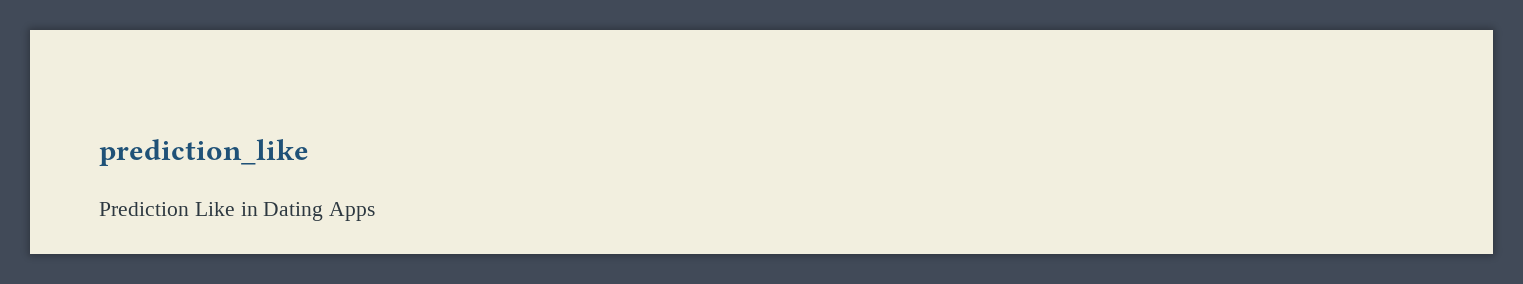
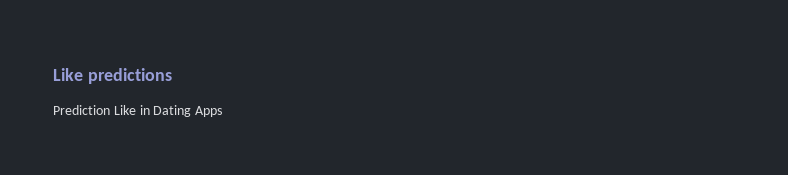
- prediction_like
+ Like predictions

